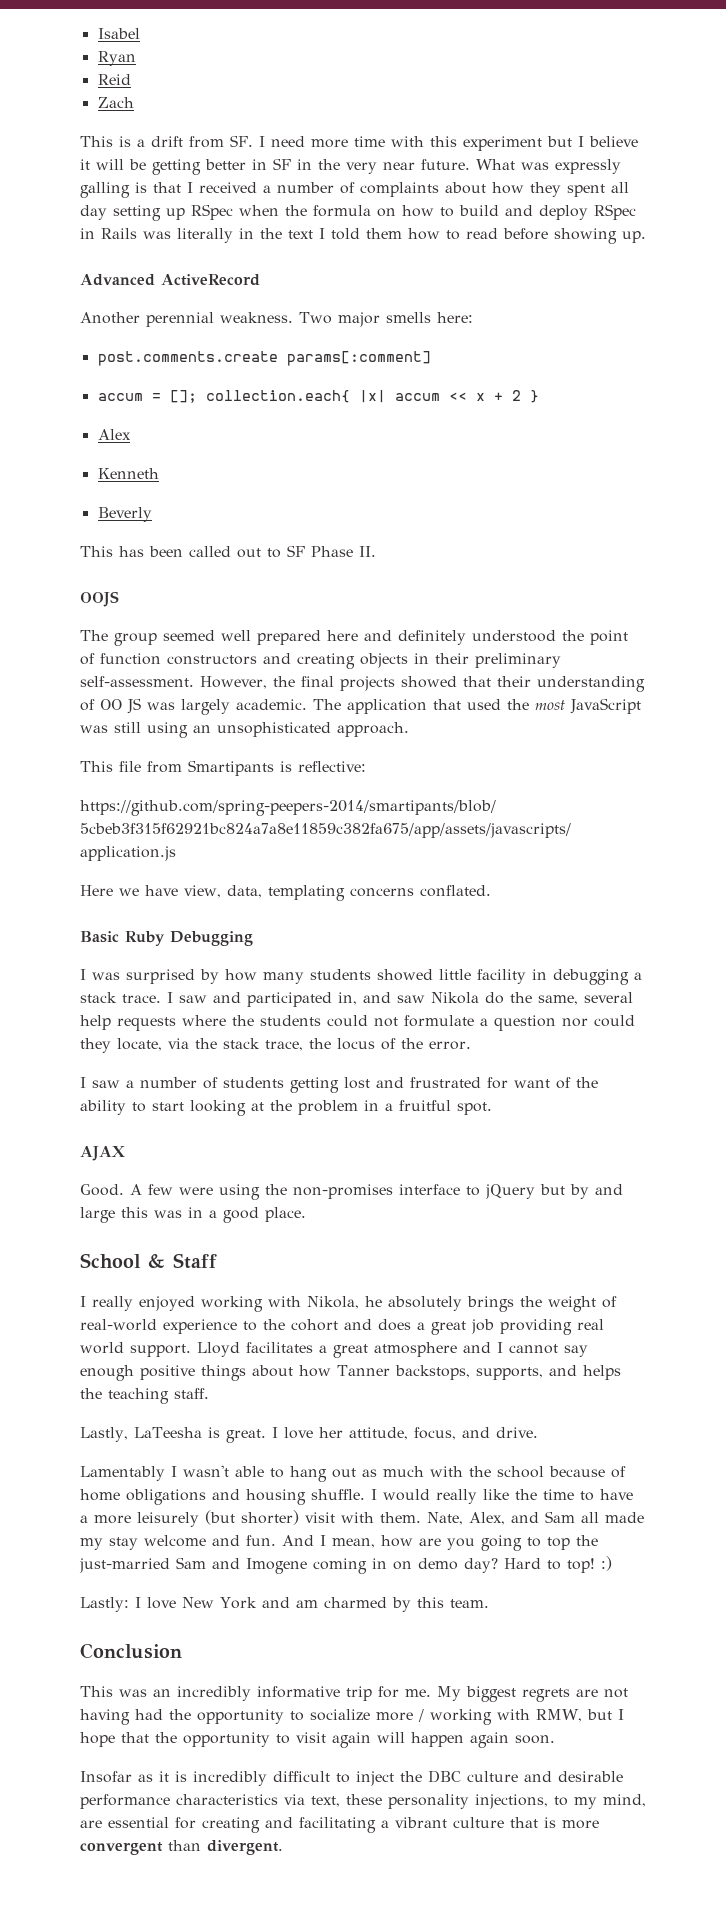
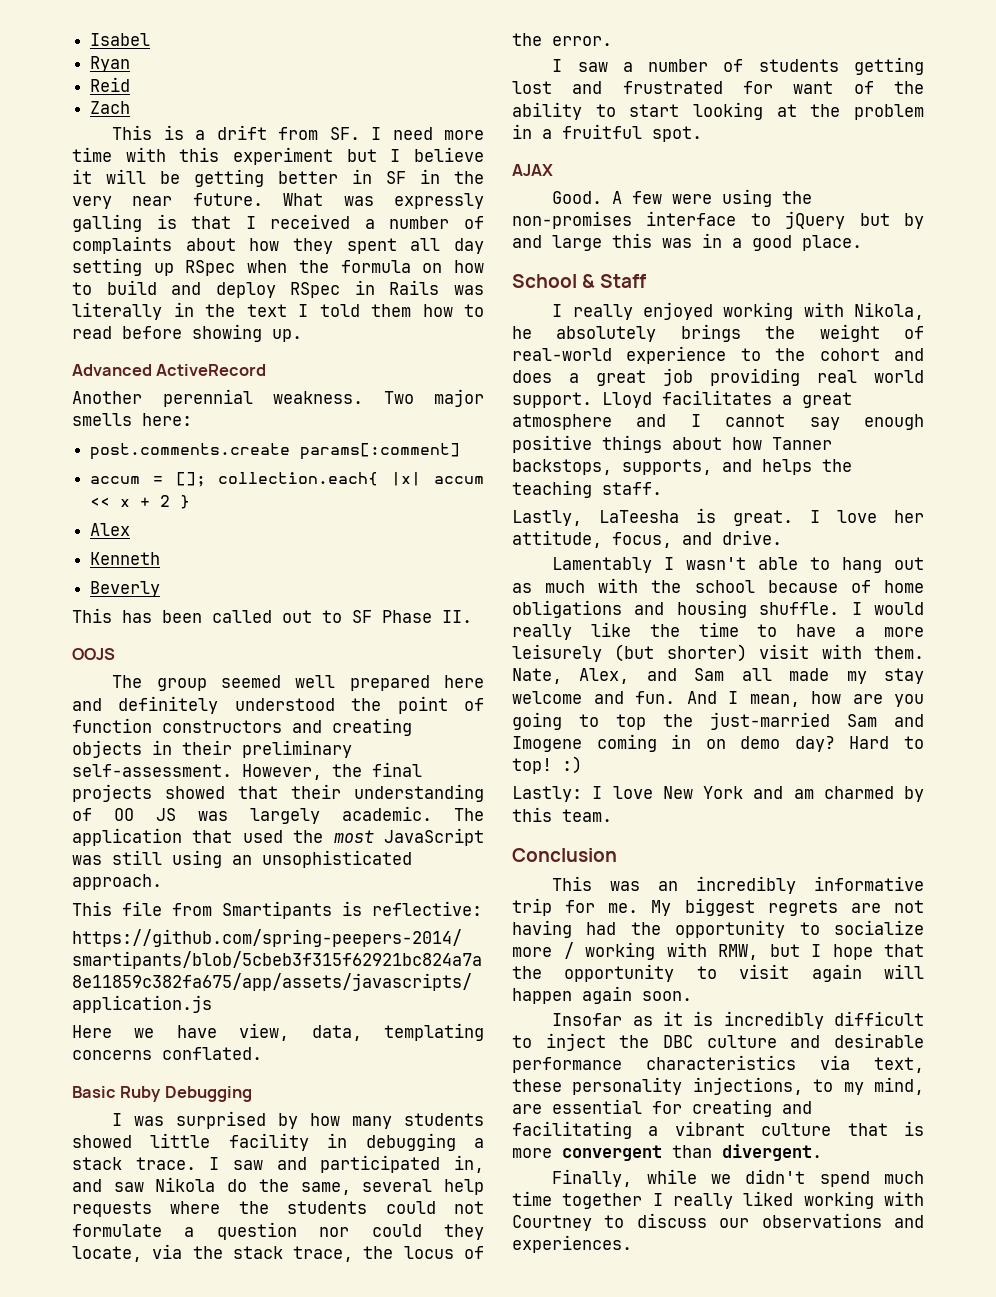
+ Finally, while we didn't spend much time together I really liked working with Courtney to discuss our observations and experiences.

